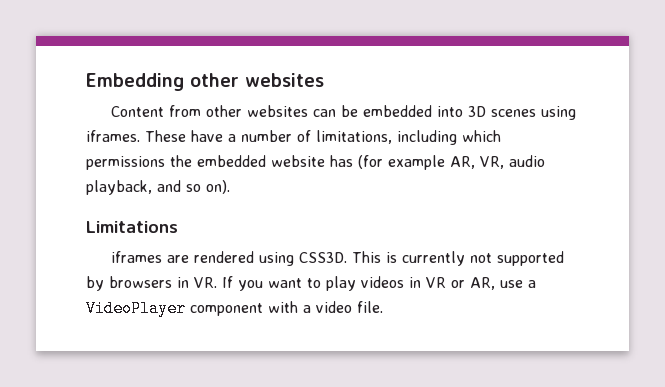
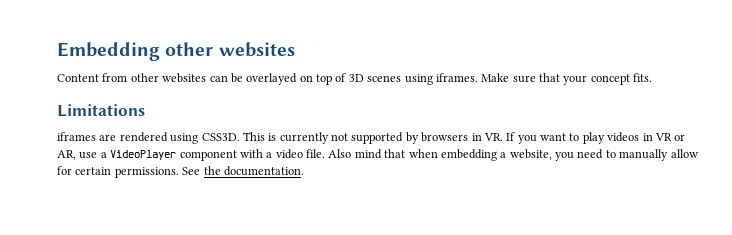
- Content from other websites can be embedded into 3D scenes using iframes. These have a number of limitations, including which permissions the embedded website has (for example AR, VR, audio playback, and so on).
+ Content from other websites can be overlayed on top of 3D scenes using iframes. Make sure that your concept fits.
+ Also mind that when embedding a website, you need to manually allow for certain permissions. See the documentation.

